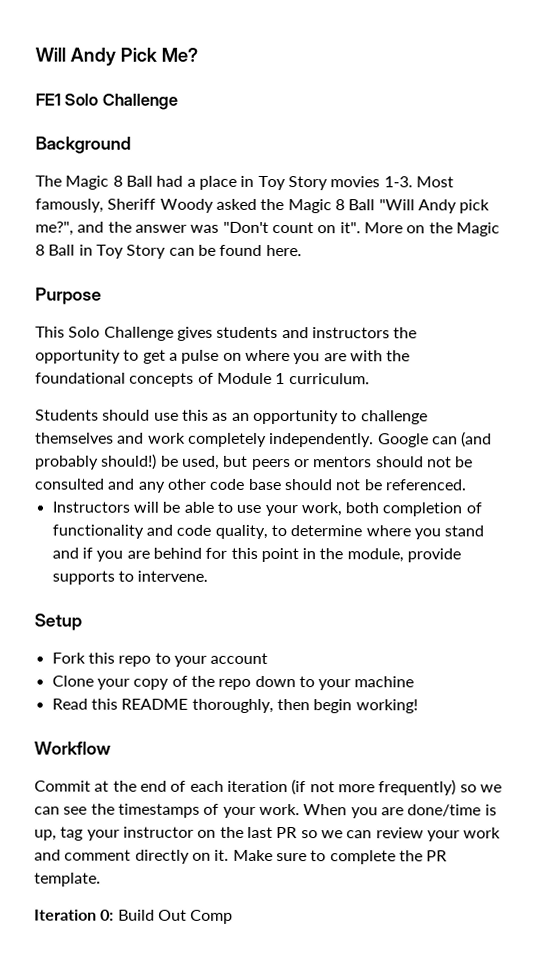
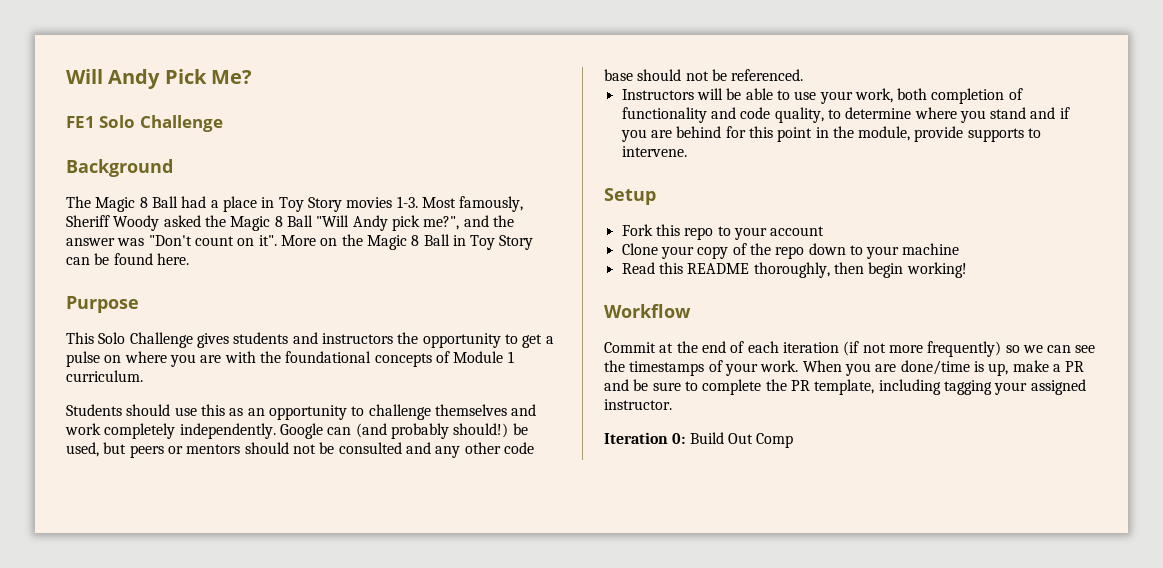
- When you are done/time is up, tag your instructor on the last PR so we can review your work and comment directly on it. Make sure to complete the PR template.
+ When you are done/time is up, make a PR and be sure to complete the PR template, including tagging your assigned instructor.

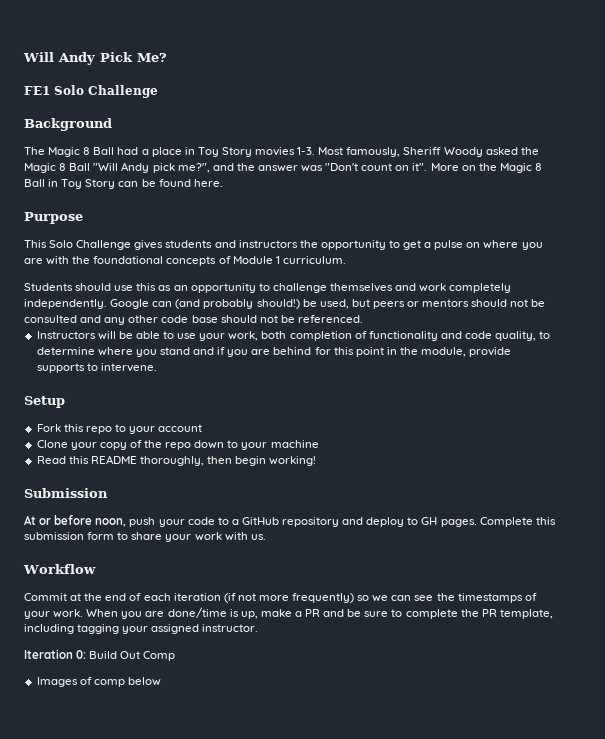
+ Submission
+ At or before noon, push your code to a GitHub repository and deploy to GH pages. Complete this submission form to share your work with us.
+ Images of comp below

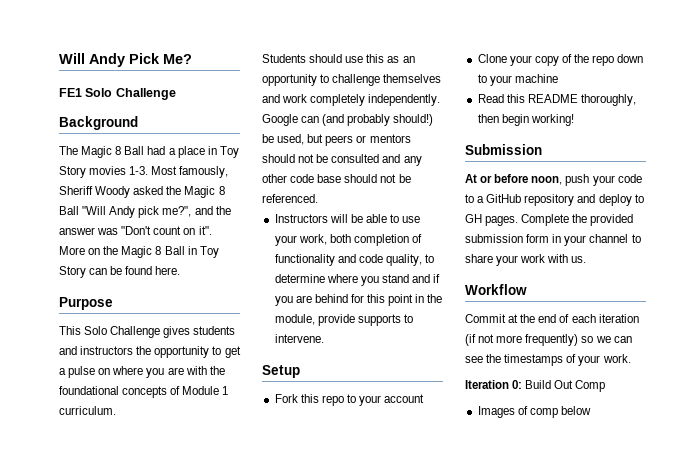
- Complete this submission form to share your work with us.
+ Complete the provided submission form in your channel to share your work with us.
- When you are done/time is up, make a PR and be sure to complete the PR template, including tagging your assigned instructor.

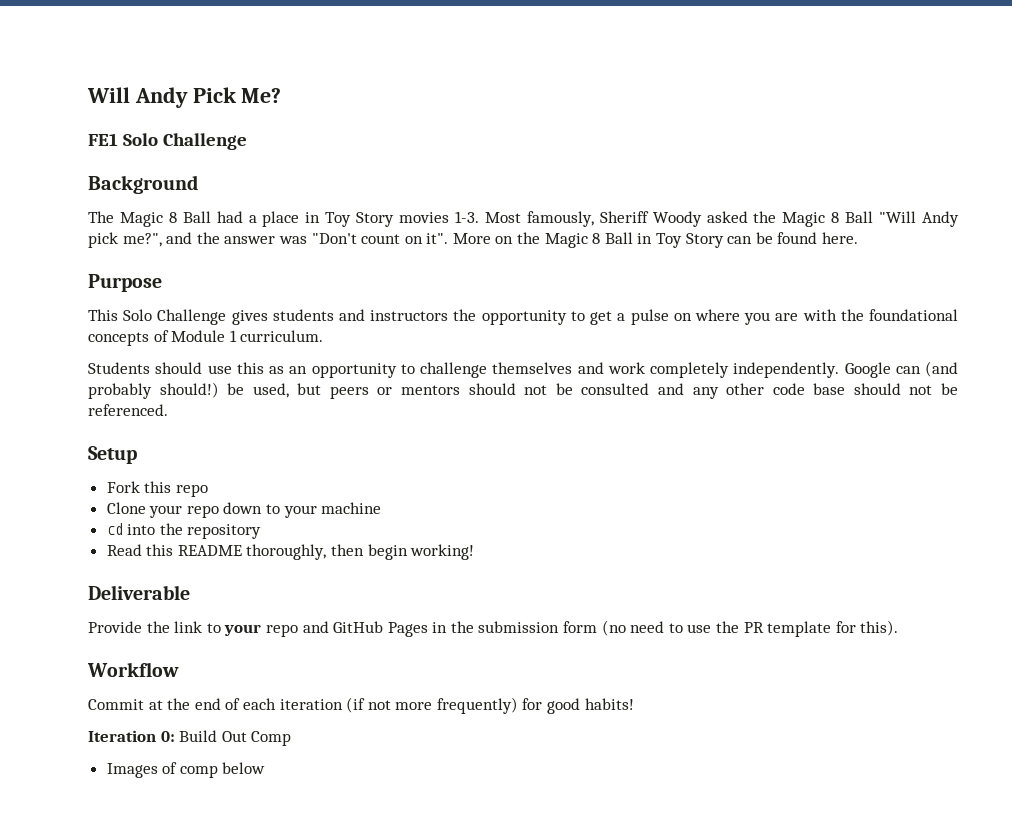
- Instructors will be able to use your work, both completion of functionality and code quality, to determine where you stand and if you are behind for this point in the module, provide supports to intervene.
- Fork this repo to your account
+ Fork this repo
- Clone your copy of the repo down to your machine
+ Clone your repo down to your machine
+ cd into the repository
- Submission
- At or before noon, push your code to a GitHub repository and deploy to GH pages. Complete the provided submission form in your channel to share your work with us.
+ Deliverable
+ Provide the link to your repo and GitHub Pages in the submission form (no need to use the PR template for this).
- Commit at the end of each iteration (if not more frequently) so we can see the timestamps of your work.
+ Commit at the end of each iteration (if not more frequently) for good habits!

